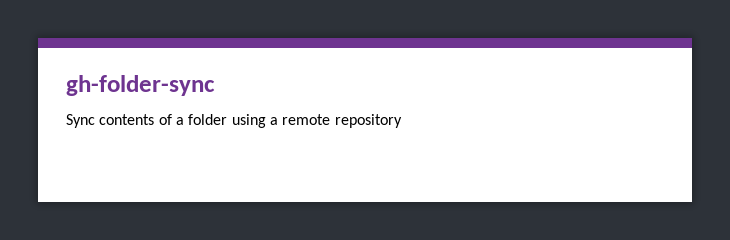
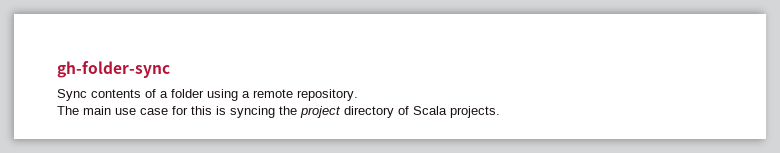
- Sync contents of a folder using a remote repository
+ Sync contents of a folder using a remote repository.
+ The main use case for this is syncing the project directory of Scala projects.

